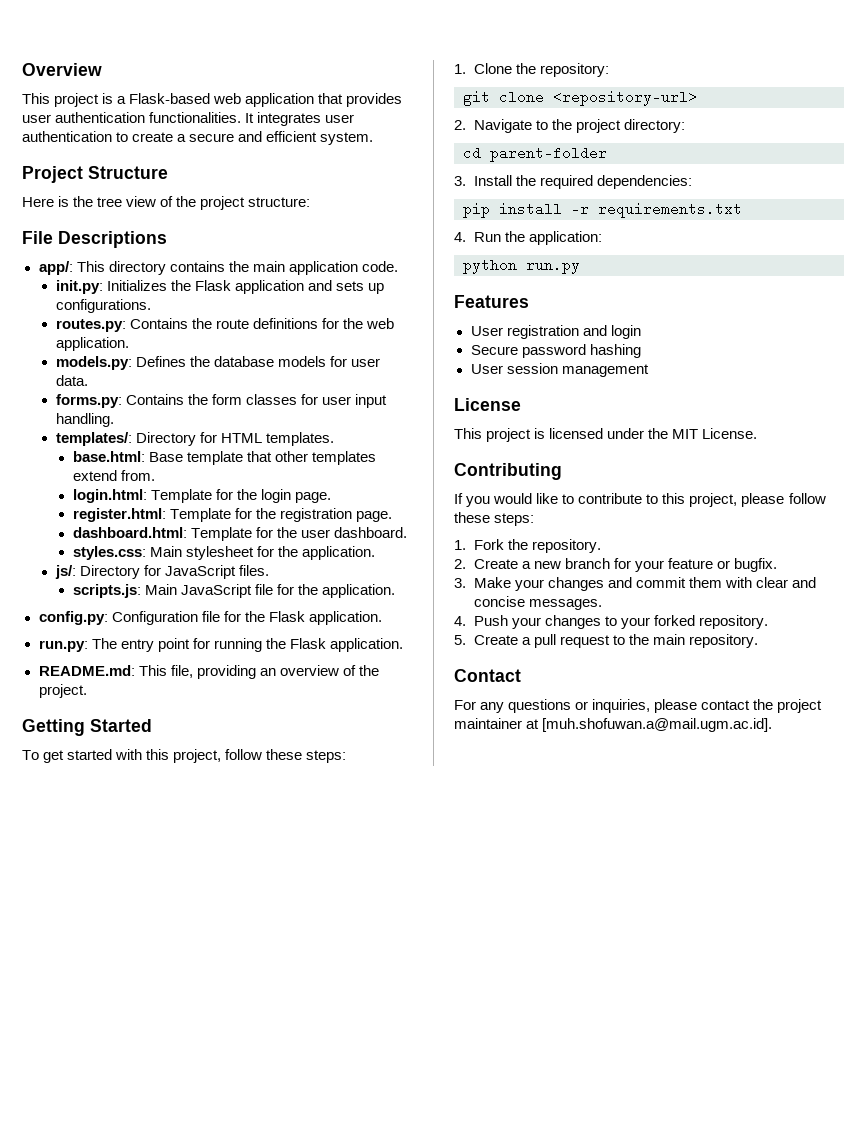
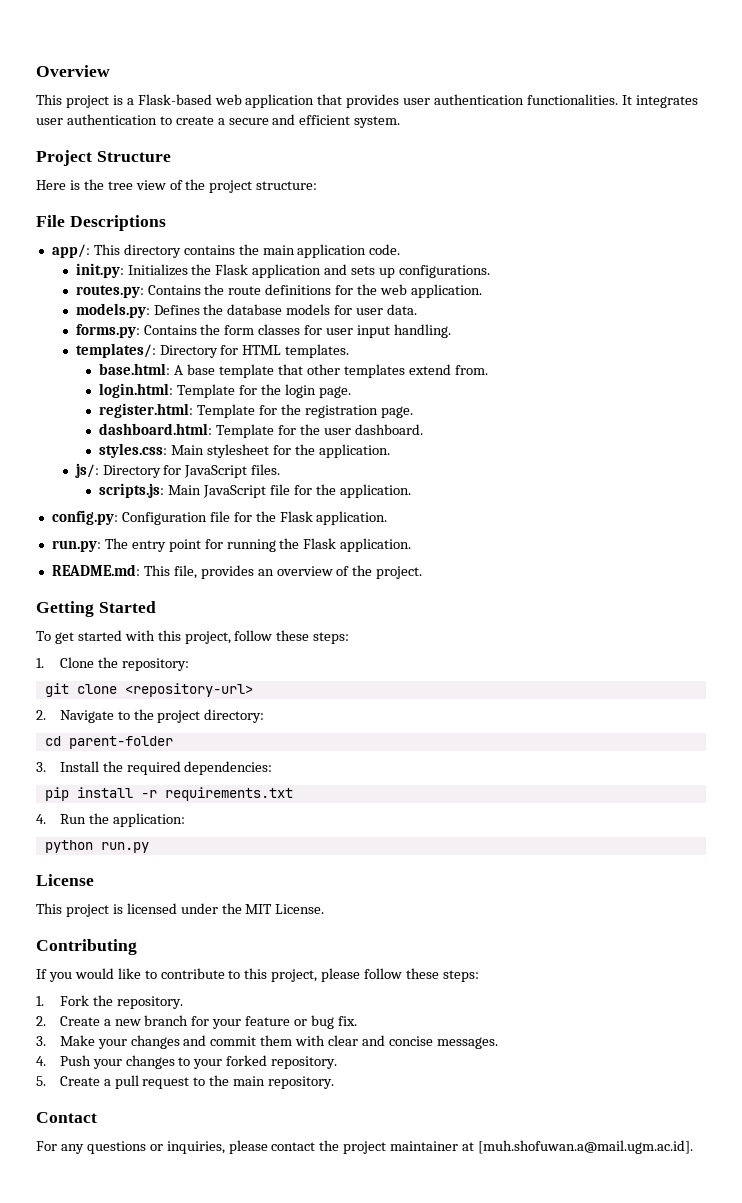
- base.html: Base template that other templates extend from.
+ base.html: A base template that other templates extend from.
- README.md: This file, providing an overview of the project.
+ README.md: This file, provides an overview of the project.
- Features
- User registration and login
- Secure password hashing
- User session management
- 2. Create a new branch for your feature or bugfix.
+ 2. Create a new branch for your feature or bug fix.

